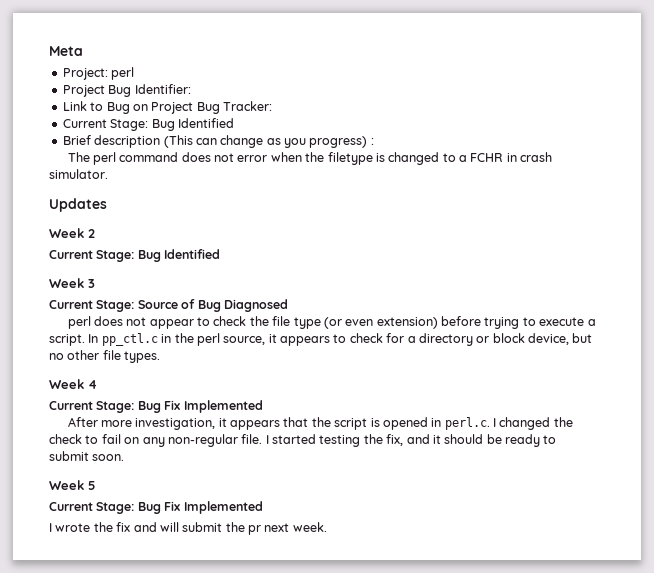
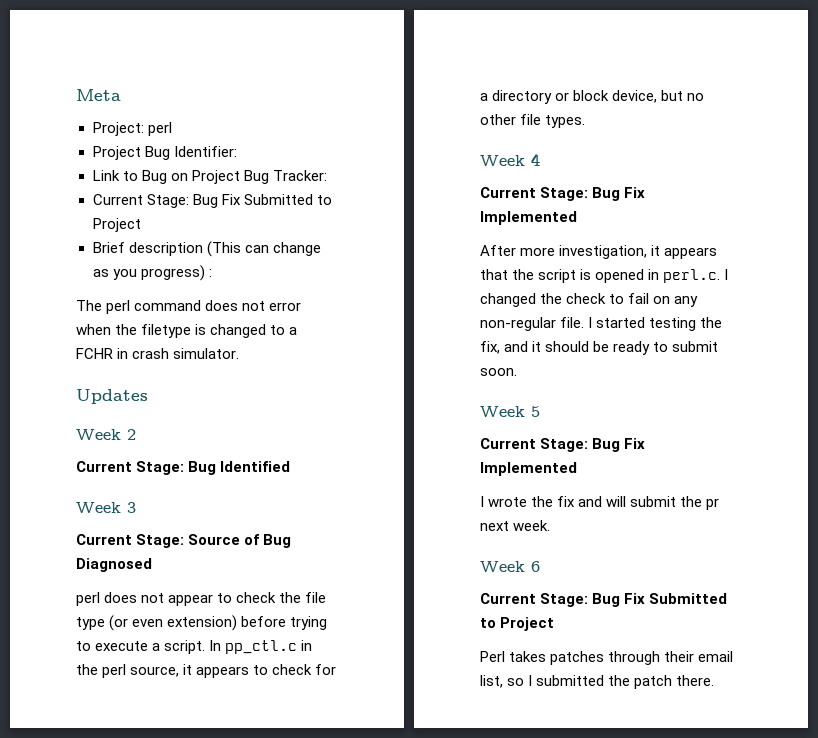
  Link to Bug on Project Bug Tracker:
- Current Stage: Bug Identified
+ Current Stage: Bug Fix Submitted to Project
+ Week 6
+ Current Stage: Bug Fix Submitted to Project
+ Perl takes patches through their email list, so I submitted the patch there.

